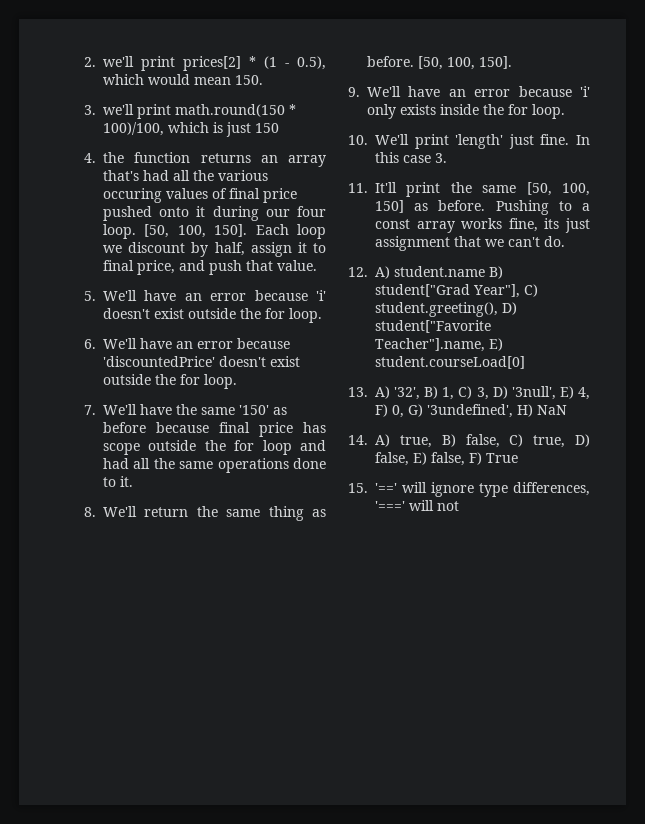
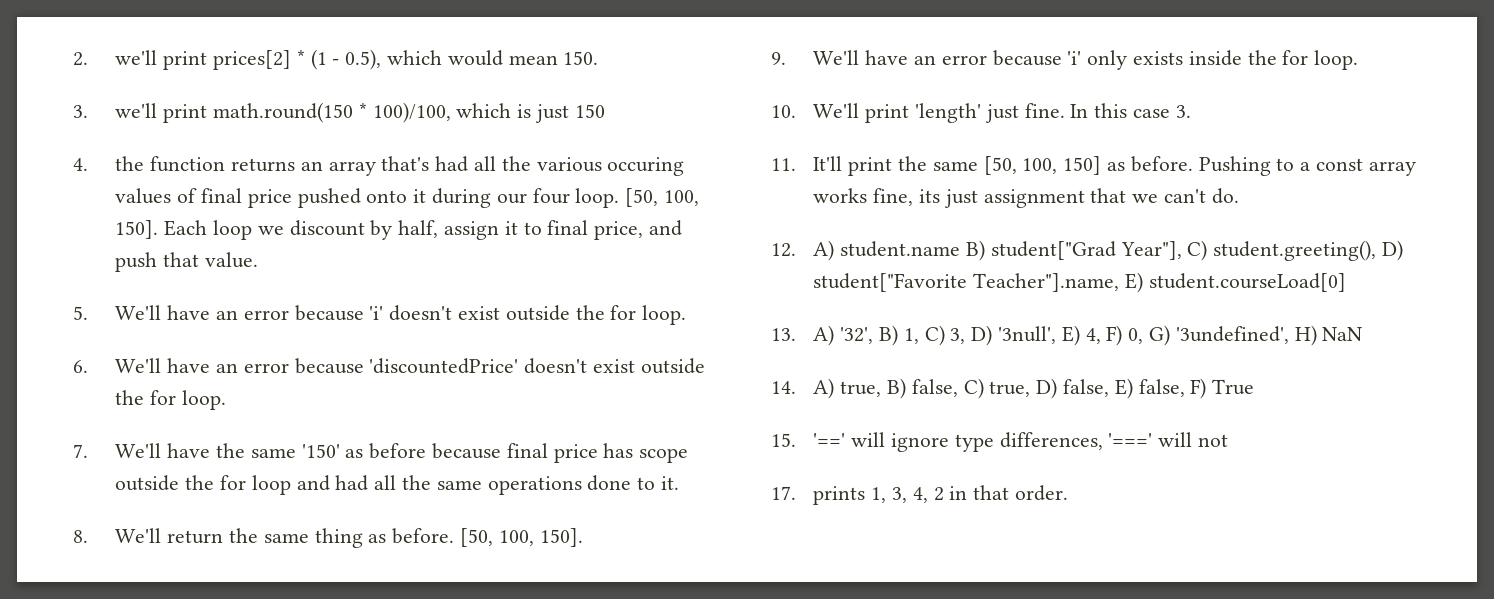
+ 17. prints 1, 3, 4, 2 in that order.

